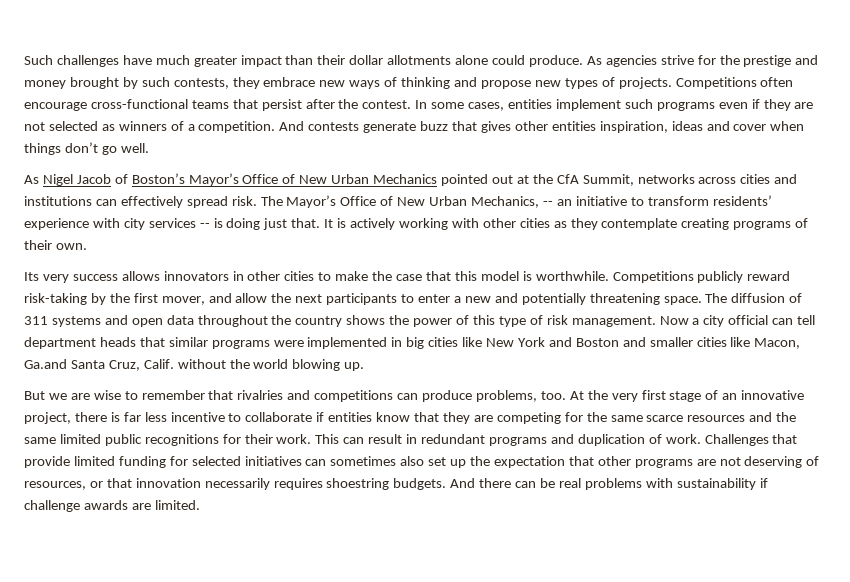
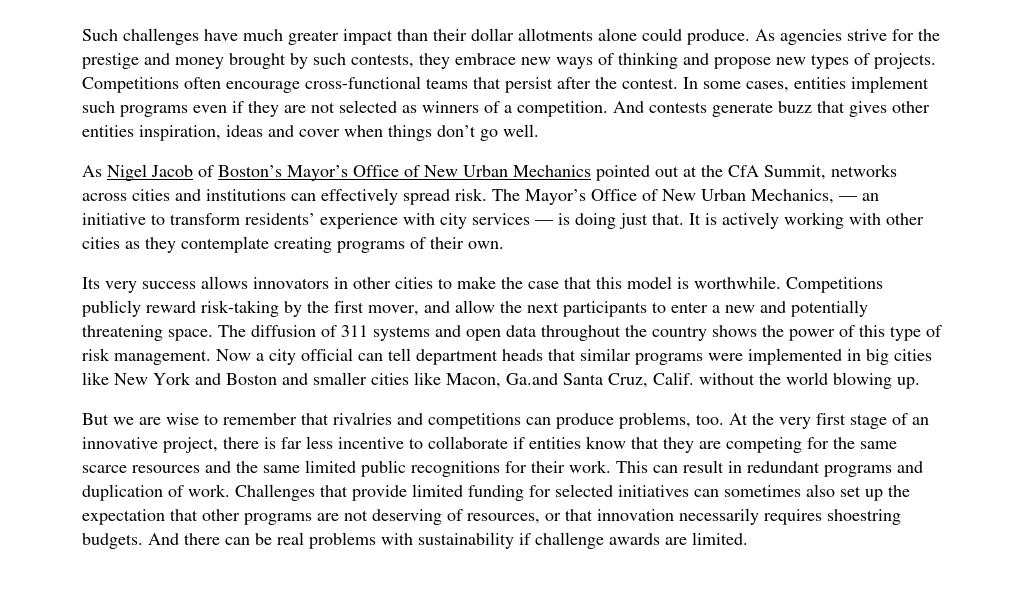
- The Mayor’s Office of New Urban Mechanics, -- an initiative to transform residents’ experience with city services -- is doing just that.
+ The Mayor’s Office of New Urban Mechanics, — an initiative to transform residents’ experience with city services — is doing just that.

